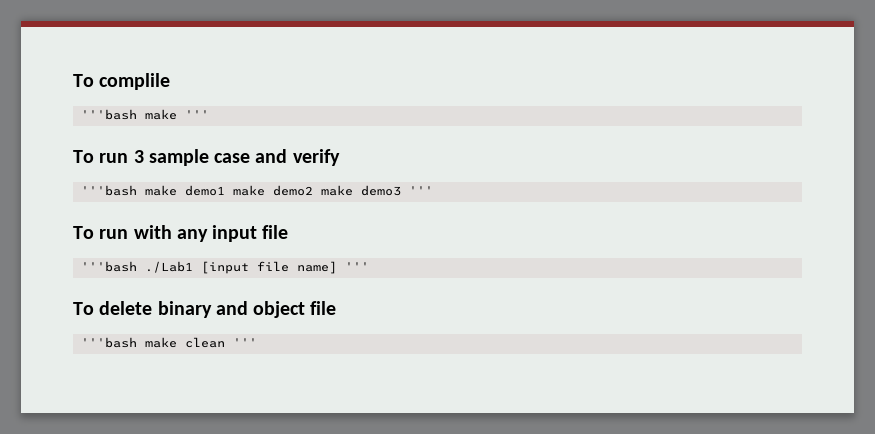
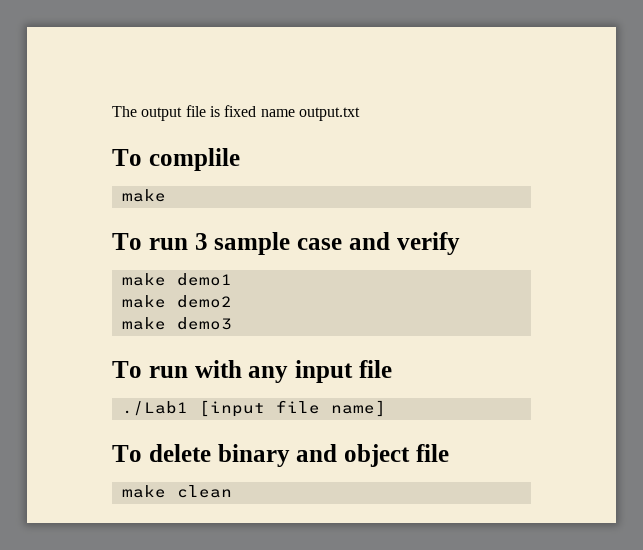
+ The output file is fixed name output.txt
  To complile
- '''bash make '''
+ make
- '''bash make demo1 make demo2 make demo3 '''
+ make demo1
+ make demo2
+ make demo3
- '''bash ./Lab1 [input file name] '''
+ ./Lab1 [input file name]
- '''bash make clean '''
+ make clean

